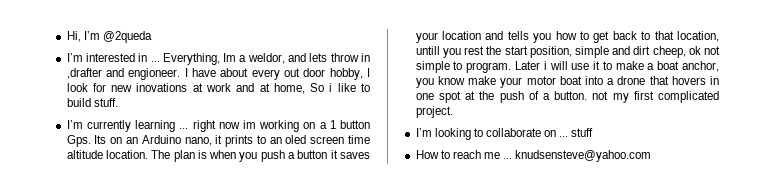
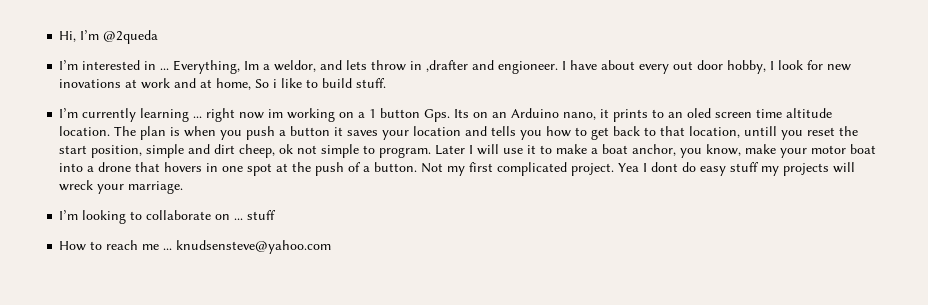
- The plan is when you push a button it saves your location and tells you how to get back to that location, untill you rest the start position, simple and dirt cheep, ok not simple to program.
+ The plan is when you push a button it saves your location and tells you how to get back to that location, untill you reset the start position, simple and dirt cheep, ok not simple to program.
- Later i will use it to make a boat anchor, you know make your motor boat into a drone that hovers in one spot at the push of a button. not my first complicated project.
+ Later I will use it to make a boat anchor, you know, make your motor boat into a drone that hovers in one spot at the push of a button. Not my first complicated project. Yea I dont do easy stuff my projects will wreck your marriage.

